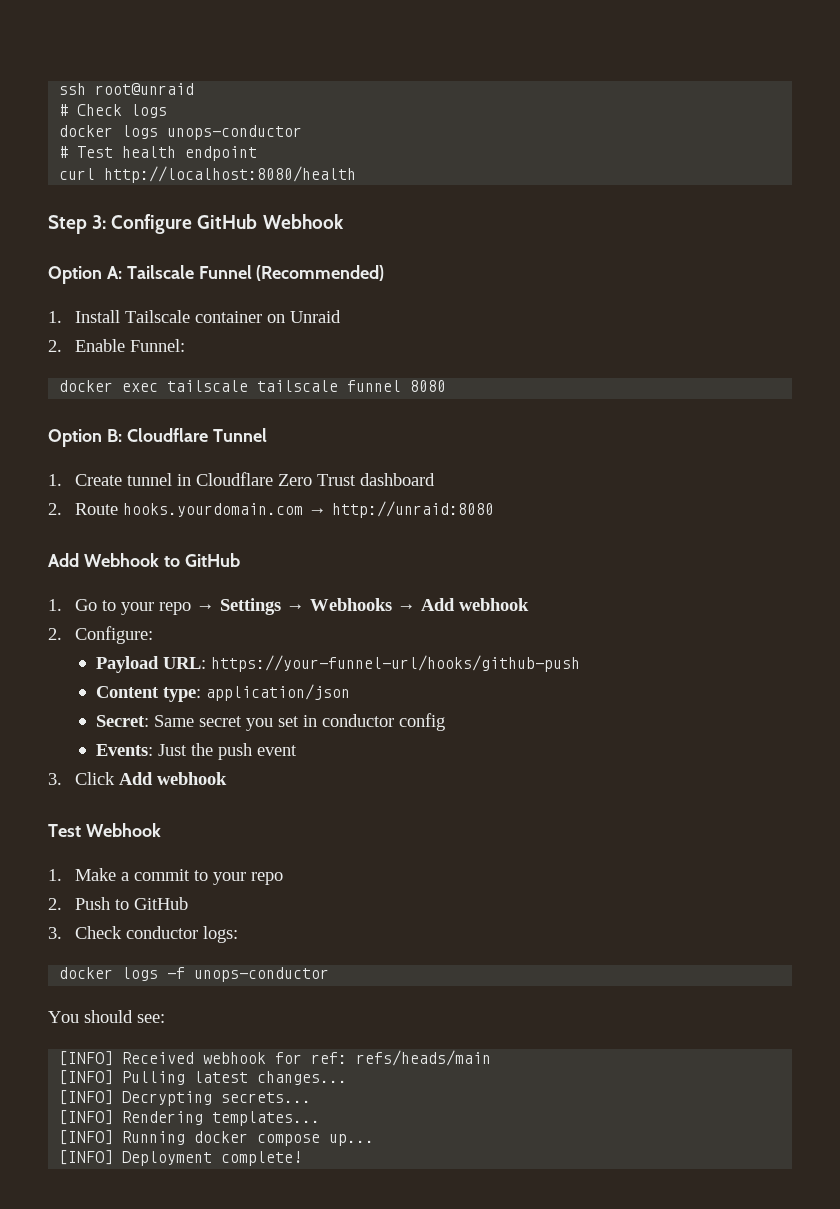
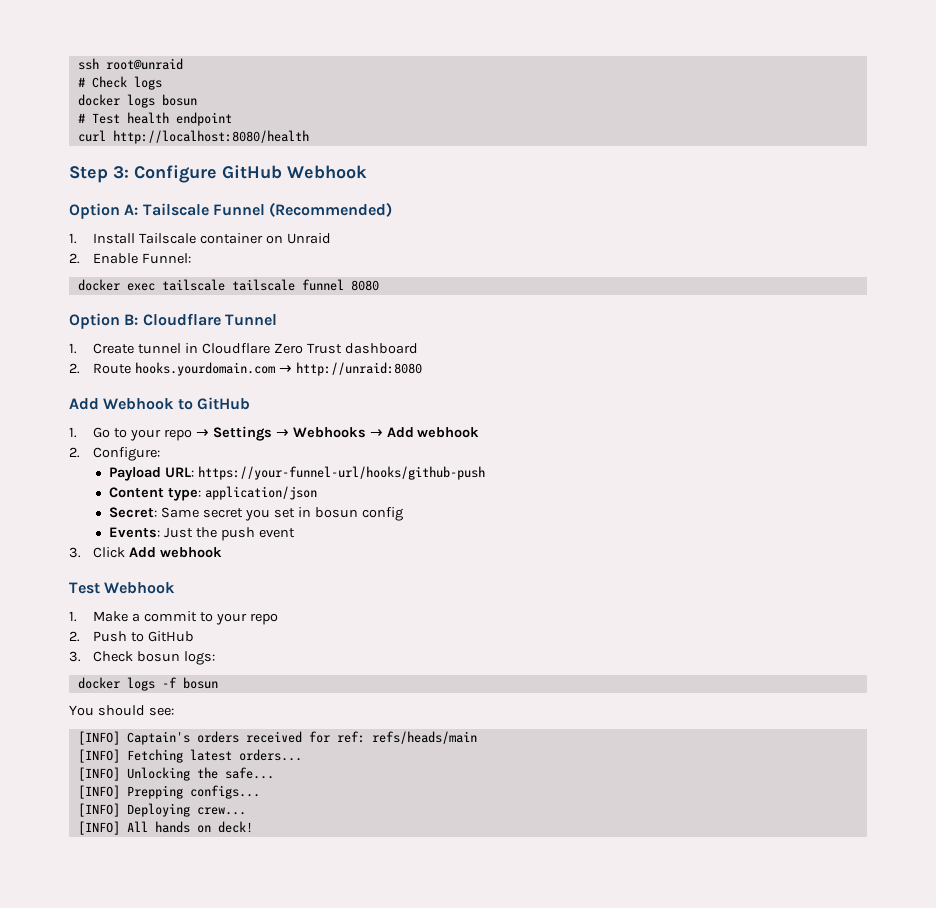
- docker logs unops-conductor
+ docker logs bosun
- Secret: Same secret you set in conductor config
+ Secret: Same secret you set in bosun config
- 3. Check conductor logs:
+ 3. Check bosun logs:
- docker logs -f unops-conductor
+ docker logs -f bosun
- [INFO] Received webhook for ref: refs/heads/main
+ [INFO] Captain's orders received for ref: refs/heads/main
- [INFO] Pulling latest changes...
- [INFO] Decrypting secrets...
- [INFO] Rendering templates...
- [INFO] Running docker compose up...
- [INFO] Deployment complete!
+ [INFO] Fetching latest orders...
+ [INFO] Unlocking the safe...
+ [INFO] Prepping configs...
+ [INFO] Deploying crew...
+ [INFO] All hands on deck!

